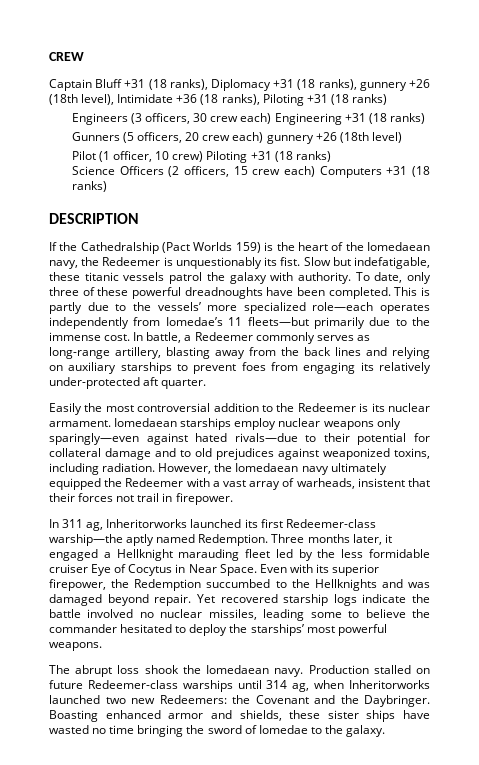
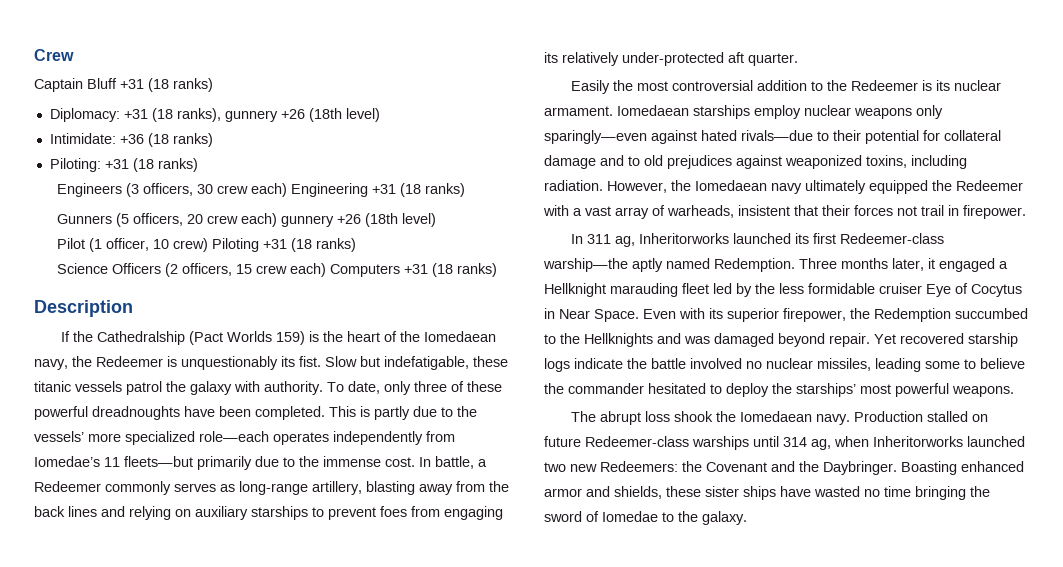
- CREW
+ Crew
- Captain Bluff +31 (18 ranks), Diplomacy +31 (18 ranks), gunnery +26 (18th level), Intimidate +36 (18 ranks), Piloting +31 (18 ranks)
+ Captain Bluff +31 (18 ranks)
+ Diplomacy: +31 (18 ranks), gunnery +26 (18th level)
+ Intimidate: +36 (18 ranks)
+ Piloting: +31 (18 ranks)
- DESCRIPTION
+ Description

